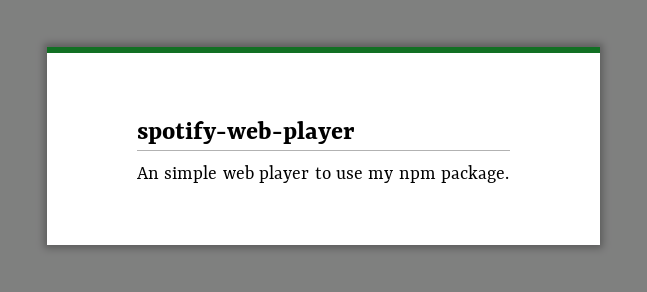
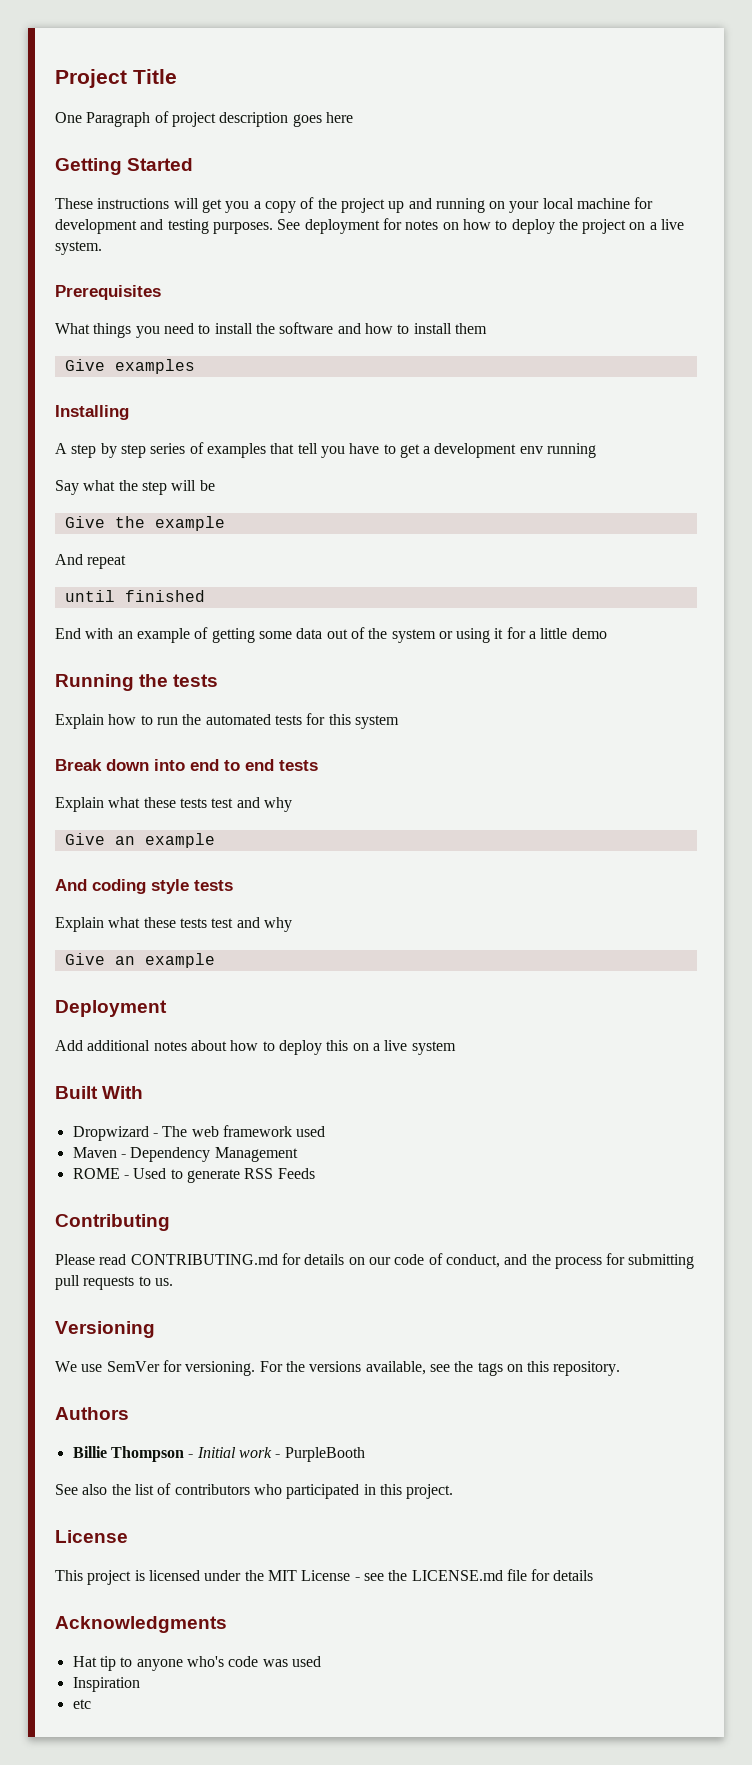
- spotify-web-player
- An simple web player to use my npm package.
+ Project Title
+ One Paragraph of project description goes here
+ Getting Started
+ These instructions will get you a copy of the project up and running on your local machine for development and testing purposes. See deployment for notes on how to deploy the project on a live system.
+ Prerequisites
+ What things you need to install the software and how to install them
+ Give examples
+ Installing
+ A step by step series of examples that tell you have to get a development env running
+ Say what the step will be
+ Give the example
+ And repeat
+ until finished
+ End with an example of getting some data out of the system or using it for a little demo
+ Running the tests
+ Explain how to run the automated tests for this system
+ Break down into end to end tests
+ Explain what these tests test and why
+ Give an example
+ And coding style tests
+ Explain what these tests test and why
+ Give an example
+ Deployment
+ Add additional notes about how to deploy this on a live system
+ Built With
+ Dropwizard - The web framework used
+ Maven - Dependency Management
+ ROME - Used to generate RSS Feeds
+ Contributing
+ Please read CONTRIBUTING.md for details on our code of conduct, and the process for submitting pull requests to us.
+ Versioning
+ We use SemVer for versioning. For the versions available, see the tags on this repository.
+ Authors
+ Billie Thompson - Initial work - PurpleBooth
+ See also the list of contributors who participated in this project.
+ License
+ This project is licensed under the MIT License - see the LICENSE.md file for details
+ Acknowledgments
+ Hat tip to anyone who's code was used
+ Inspiration
+ etc

